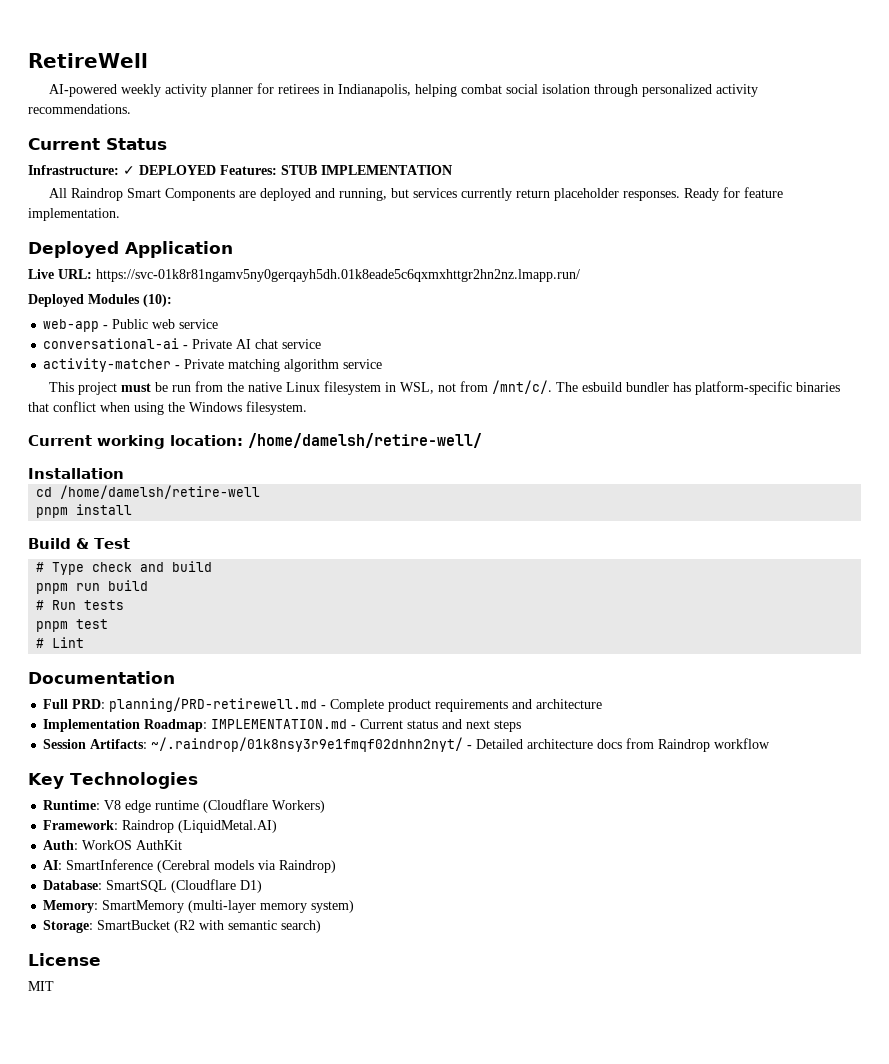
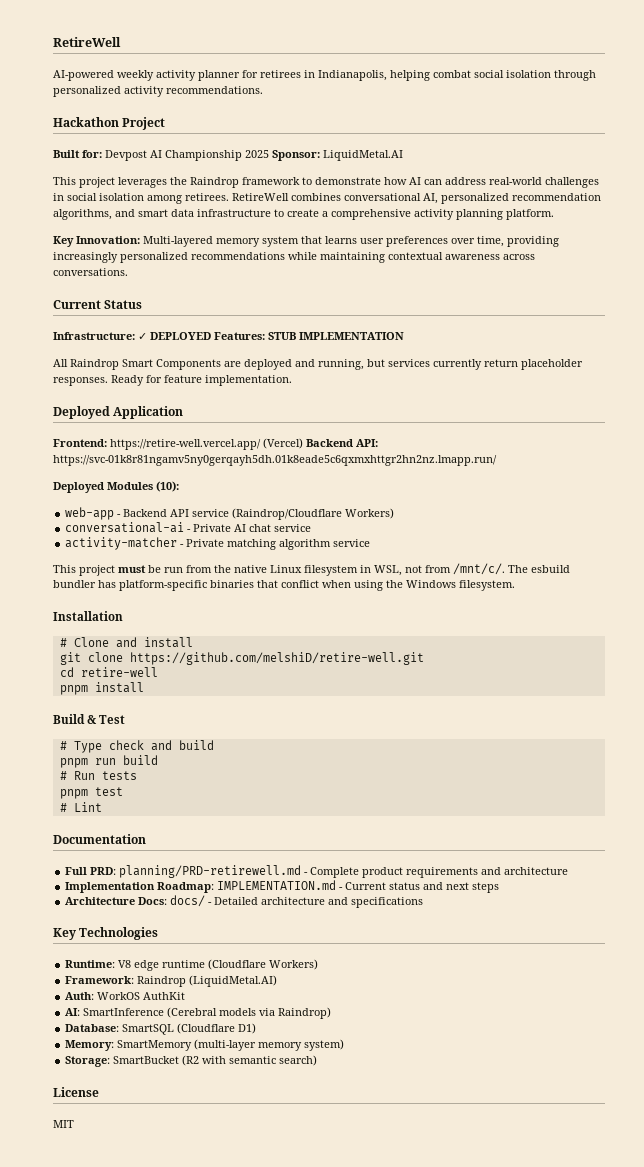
+ Hackathon Project
+ Built for: Devpost AI Championship 2025 Sponsor: LiquidMetal.AI
+ This project leverages the Raindrop framework to demonstrate how AI can address real-world challenges in social isolation among retirees. RetireWell combines conversational AI, personalized recommendation algorithms, and smart data infrastructure to create a comprehensive activity planning platform.
+ Key Innovation: Multi-layered memory system that learns user preferences over time, providing increasingly personalized recommendations while maintaining contextual awareness across conversations.
- Live URL: https://svc-01k8r81ngamv5ny0gerqayh5dh.01k8eade5c6qxmxhttgr2hn2nz.lmapp.run/
+ Frontend: https://retire-well.vercel.app/ (Vercel) Backend API: https://svc-01k8r81ngamv5ny0gerqayh5dh.01k8eade5c6qxmxhttgr2hn2nz.lmapp.run/
- web-app - Public web service
+ web-app - Backend API service (Raindrop/Cloudflare Workers)
- Current working location: /home/damelsh/retire-well/
  Installation
+ # Clone and install
+ git clone https://github.com/melshiD/retire-well.git
- cd /home/damelsh/retire-well
+ cd retire-well
- Session Artifacts: ~/.raindrop/01k8nsy3r9e1fmqf02dnhn2nyt/ - Detailed architecture docs from Raindrop workflow
+ Architecture Docs: docs/ - Detailed architecture and specifications

